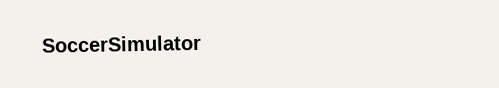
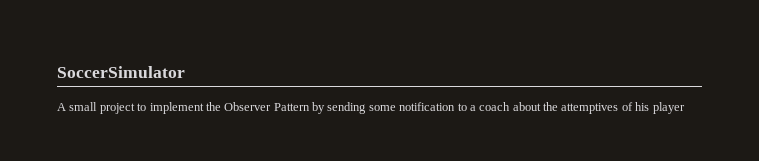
+ A small project to implement the Observer Pattern by sending some notification to a coach about the attemptives of his player

